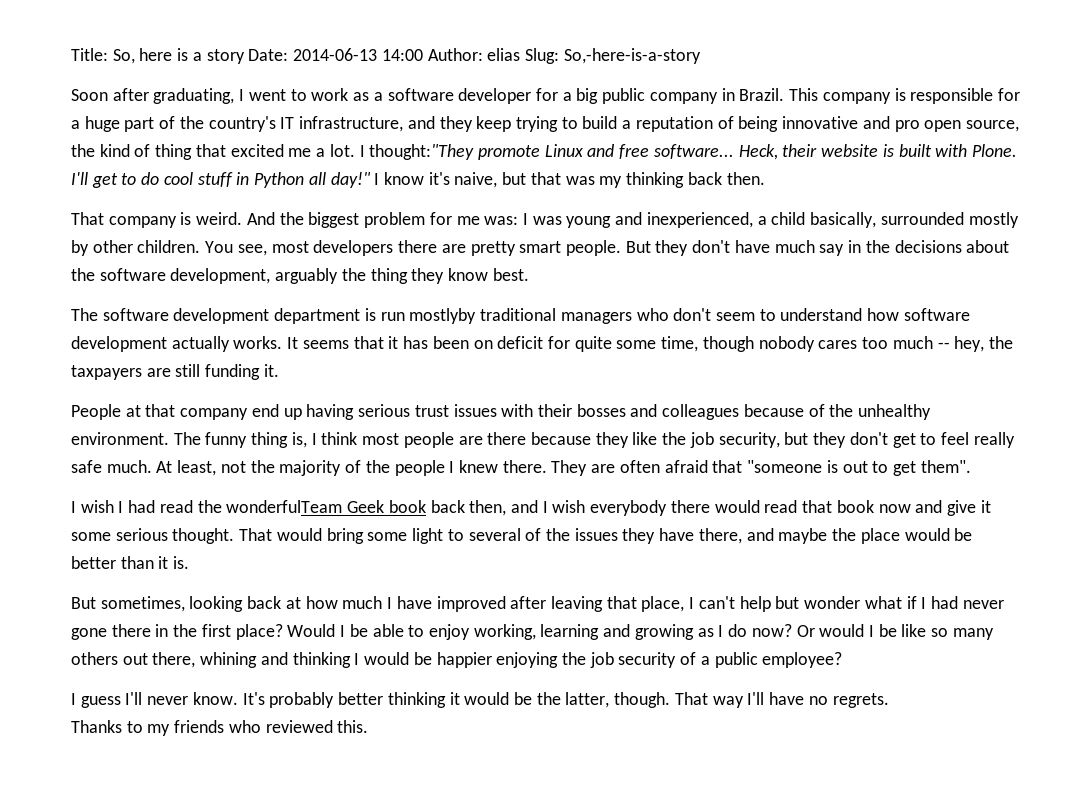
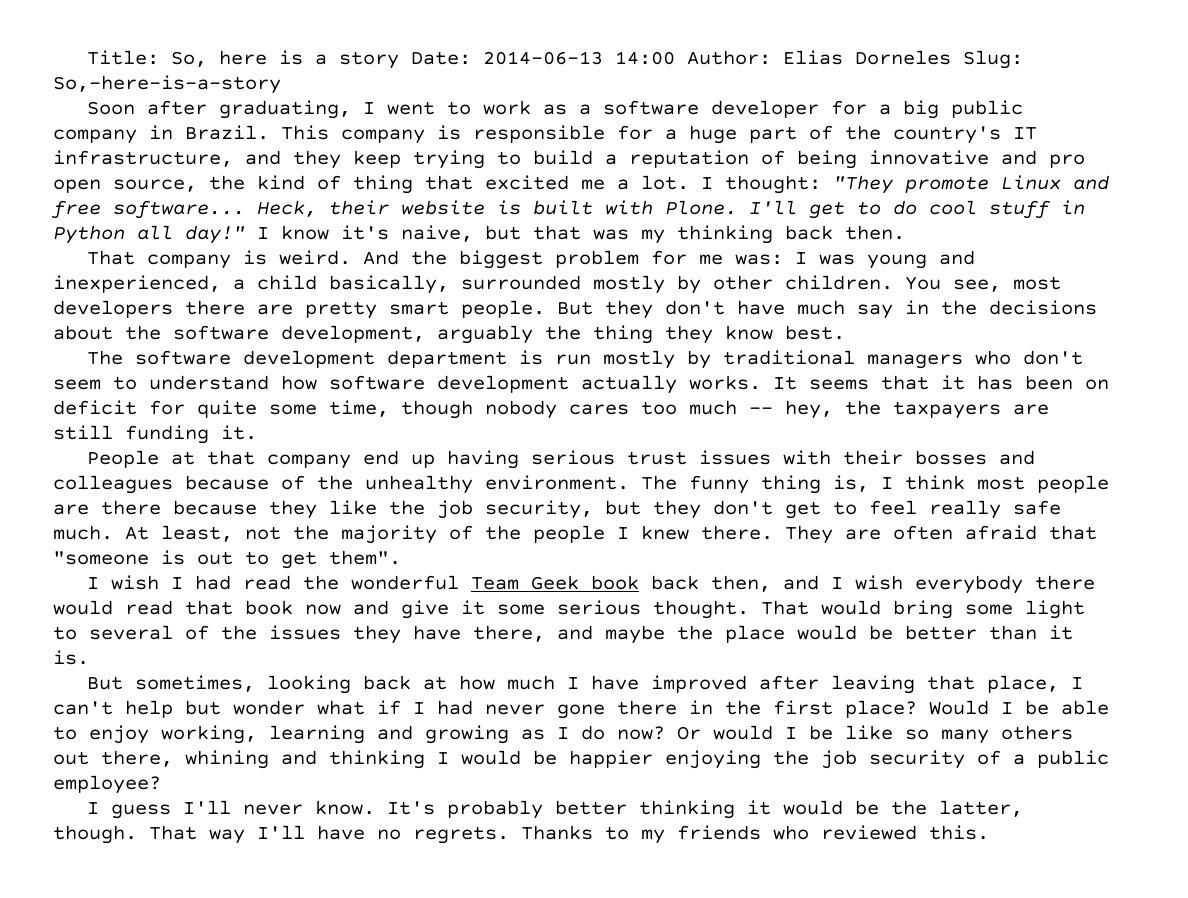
- Title: So, here is a story Date: 2014-06-13 14:00 Author: elias Slug: So,-here-is-a-story
+ Title: So, here is a story Date: 2014-06-13 14:00 Author: Elias Dorneles Slug: So,-here-is-a-story
- I thought:"They promote Linux and free software...
+ I thought: "They promote Linux and free software...
- The software development department is run mostlyby traditional managers who don't seem to understand how software development actually works.
+ The software development department is run mostly by traditional managers who don't seem to understand how software development actually works.
- I wish I had read the wonderfulTeam Geek book back then, and I wish everybody there would read that book now and give it some serious thought.
+ I wish I had read the wonderful Team Geek book back then, and I wish everybody there would read that book now and give it some serious thought.
- That way I'll have no regrets.
- Thanks to my friends who reviewed this.
+ That way I'll have no regrets. Thanks to my friends who reviewed this.

